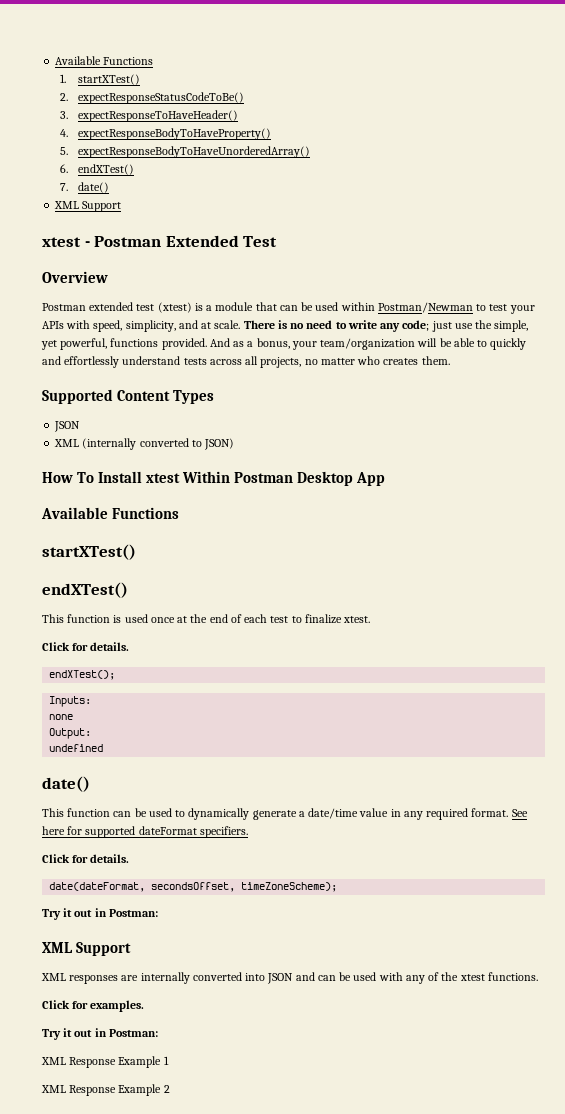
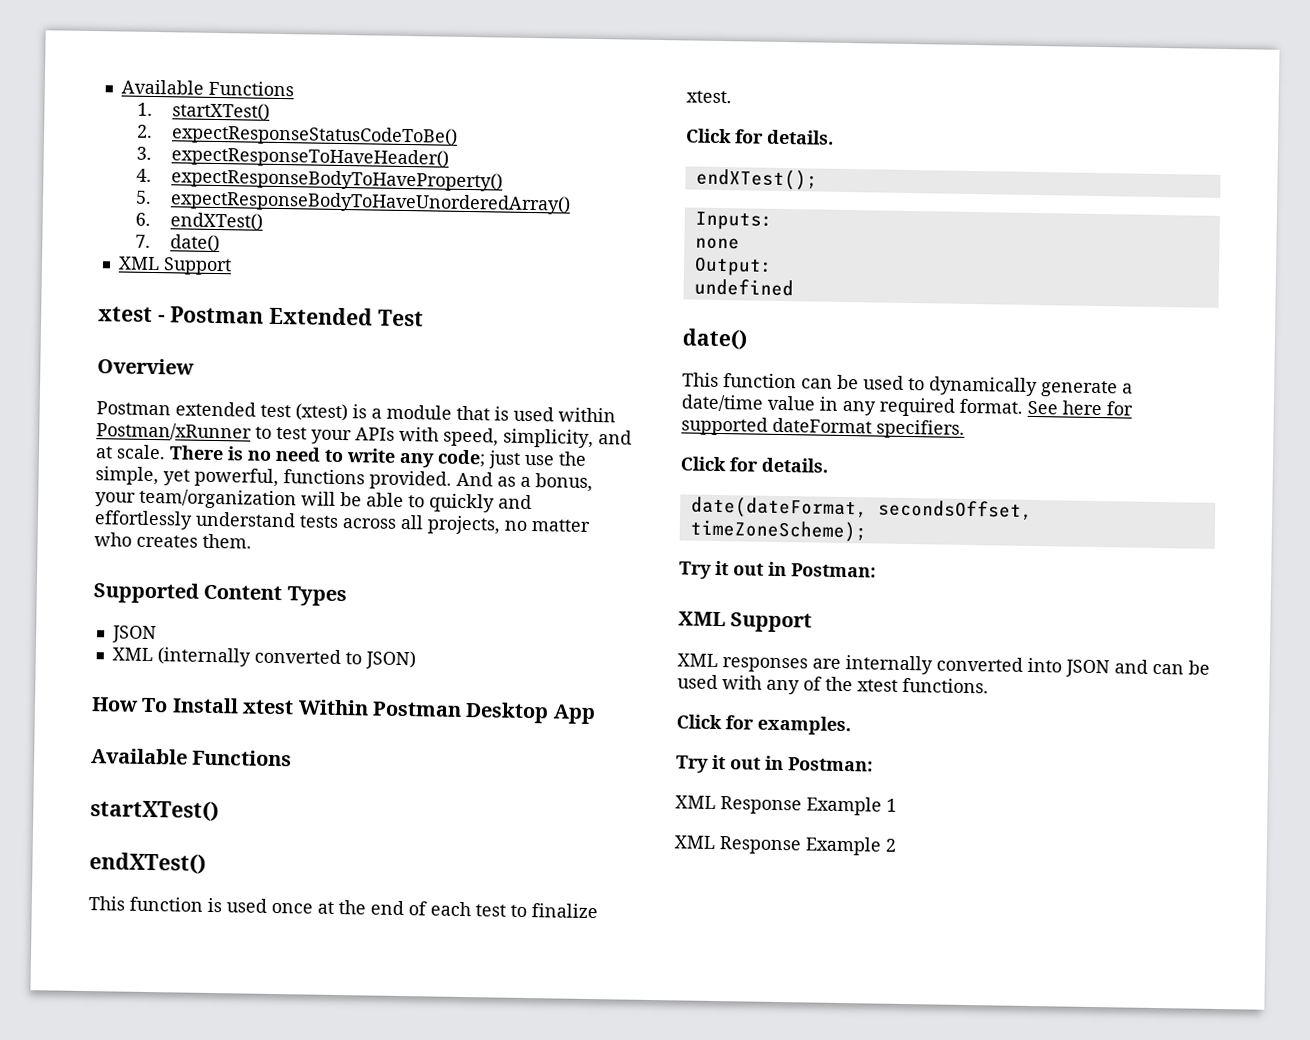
- Postman extended test (xtest) is a module that can be used within Postman/Newman to test your APIs with speed, simplicity, and at scale.
+ Postman extended test (xtest) is a module that is used within Postman/xRunner to test your APIs with speed, simplicity, and at scale.

